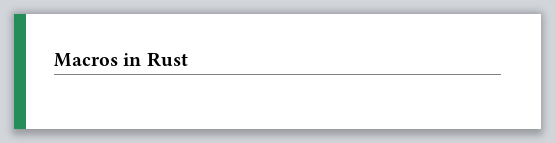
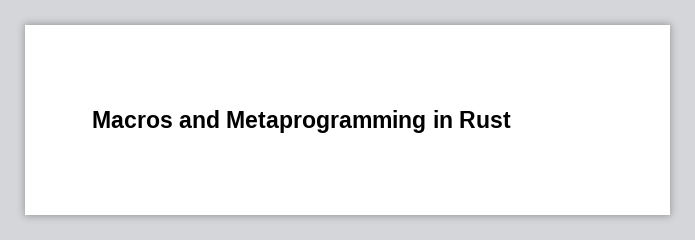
- Macros in Rust
+ Macros and Metaprogramming in Rust

